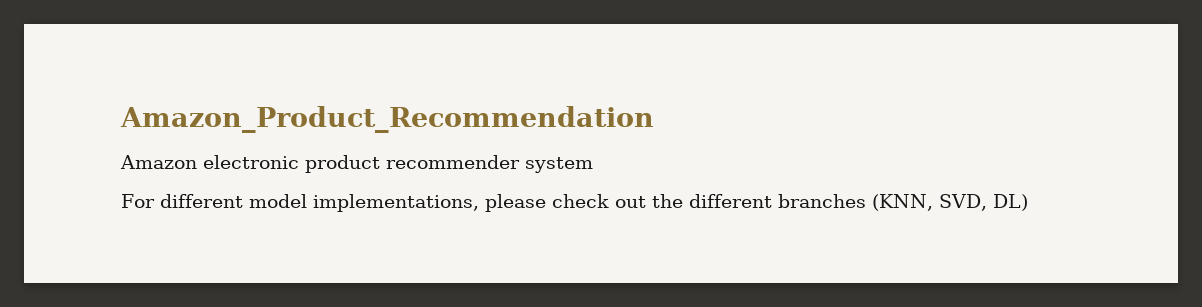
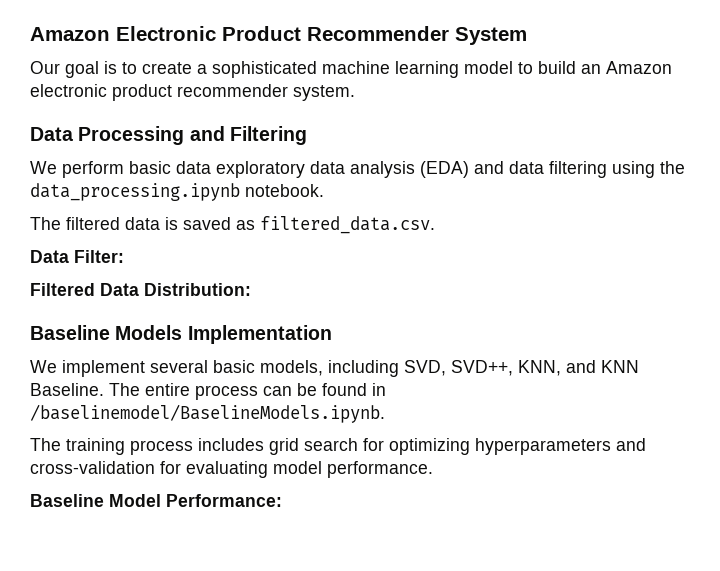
- Amazon_Product_Recommendation
- Amazon electronic product recommender system
- For different model implementations, please check out the different branches (KNN, SVD, DL)
+ Amazon Electronic Product Recommender System
+ Our goal is to create a sophisticated machine learning model to build an Amazon electronic product recommender system.
+ Data Processing and Filtering
+ We perform basic data exploratory data analysis (EDA) and data filtering using the data_processing.ipynb notebook.
+ The filtered data is saved as filtered_data.csv.
+ Data Filter:
+ Filtered Data Distribution:
+ Baseline Models Implementation
+ We implement several basic models, including SVD, SVD++, KNN, and KNN Baseline. The entire process can be found in /baselinemodel/BaselineModels.ipynb.
+ The training process includes grid search for optimizing hyperparameters and cross-validation for evaluating model performance.
+ Baseline Model Performance:

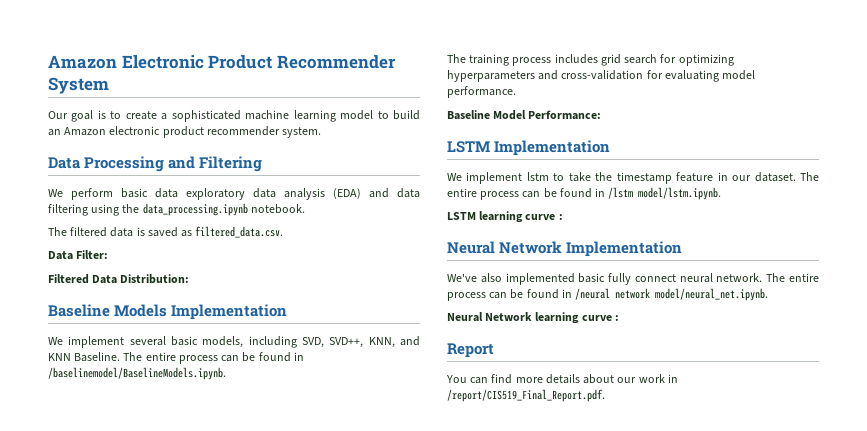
+ LSTM Implementation
+ We implement lstm to take the timestamp feature in our dataset. The entire process can be found in /lstm model/lstm.ipynb.
+ LSTM learning curve :
+ Neural Network Implementation
+ We've also implemented basic fully connect neural network. The entire process can be found in /neural network model/neural_net.ipynb.
+ Neural Network learning curve :
+ Report
+ You can find more details about our work in /report/CIS519_Final_Report.pdf.

